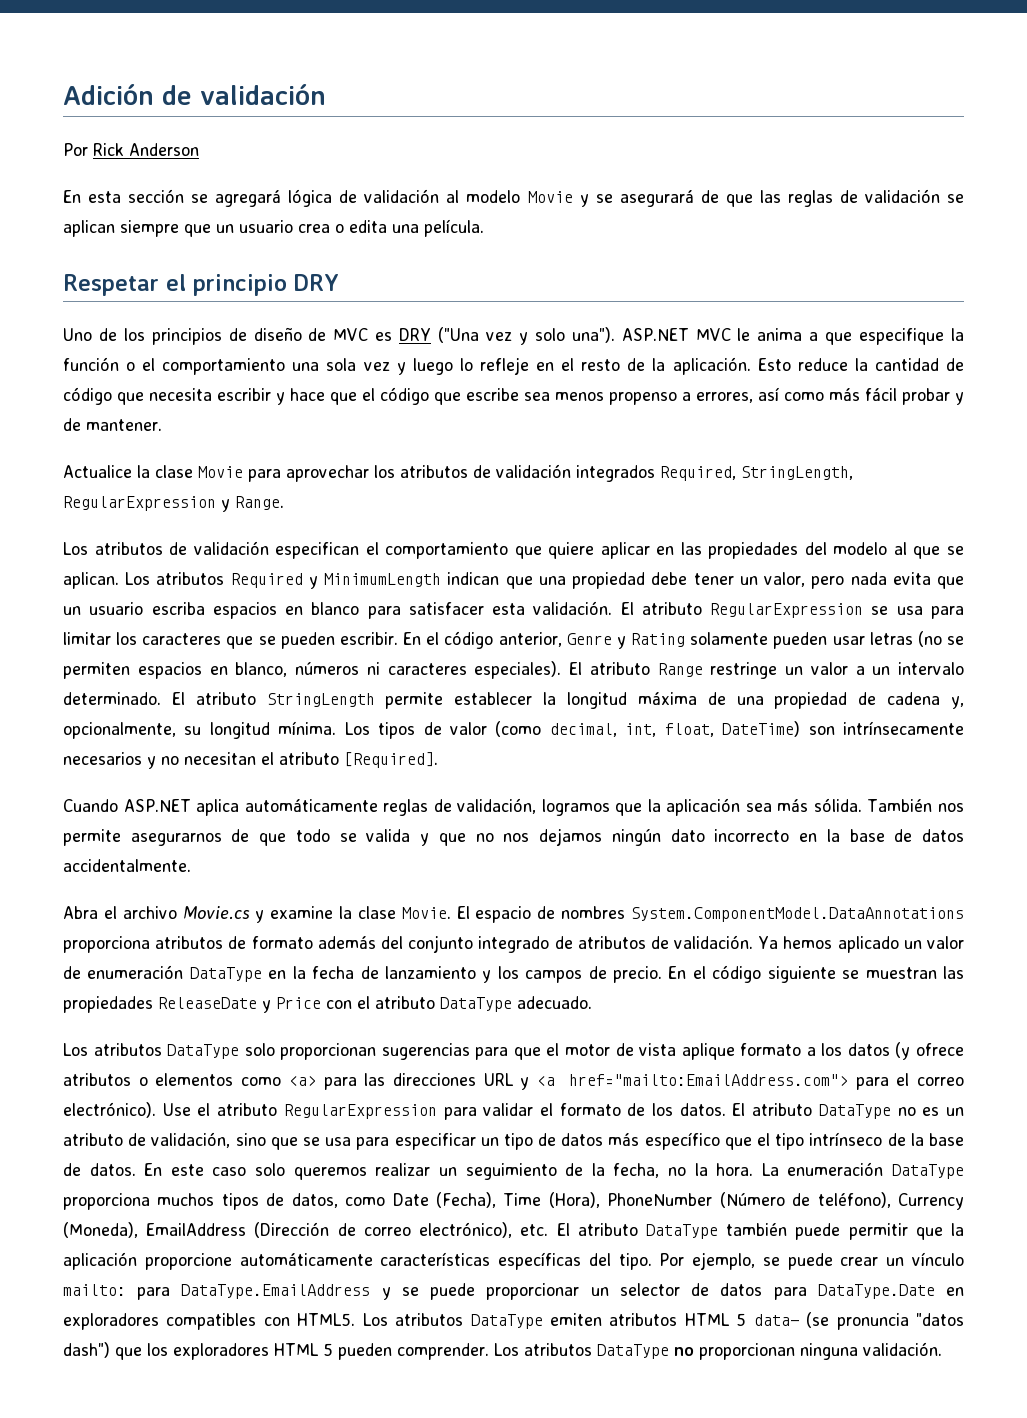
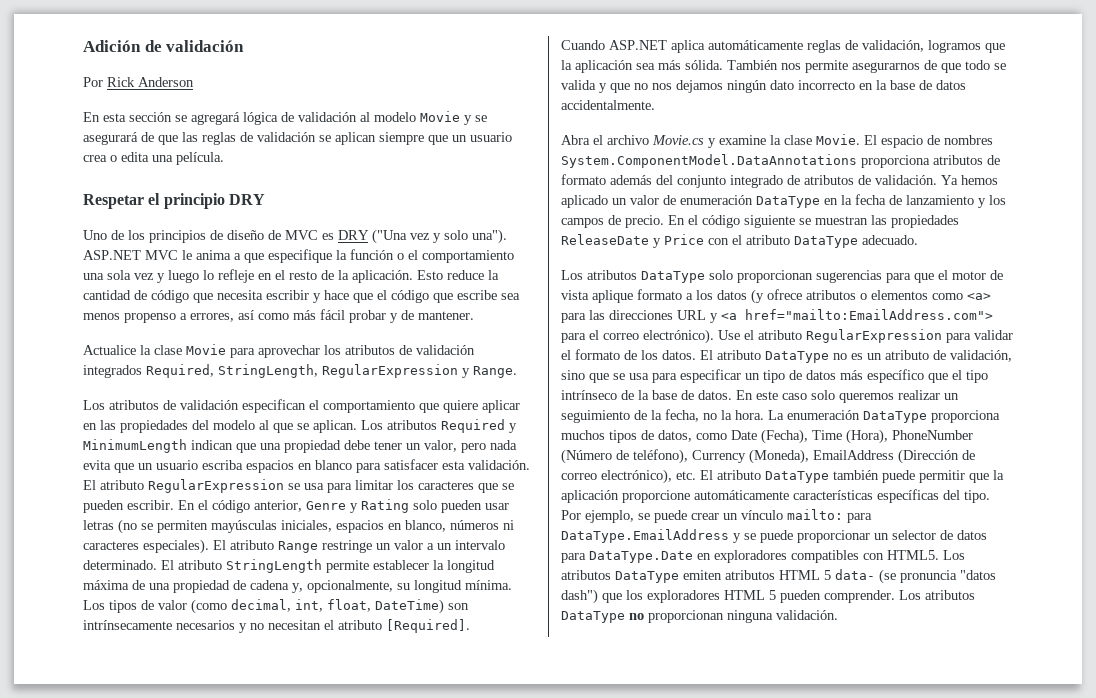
- En el código anterior, Genre y Rating solamente pueden usar letras (no se permiten espacios en blanco, números ni caracteres especiales).
+ En el código anterior, Genre y Rating solo pueden usar letras (no se permiten mayúsculas iniciales, espacios en blanco, números ni caracteres especiales).

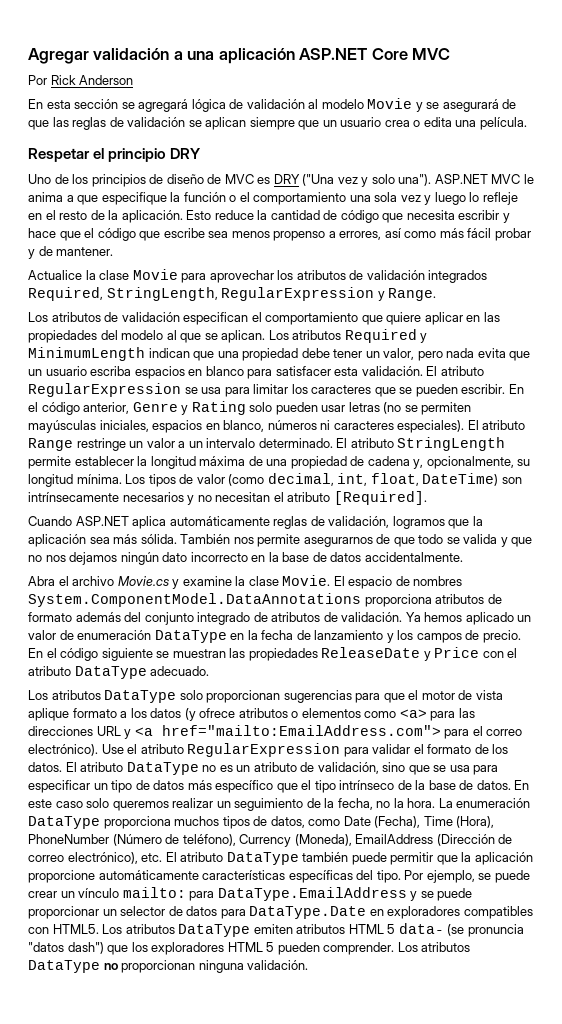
- Adición de validación
+ Agregar validación a una aplicación ASP.NET Core MVC

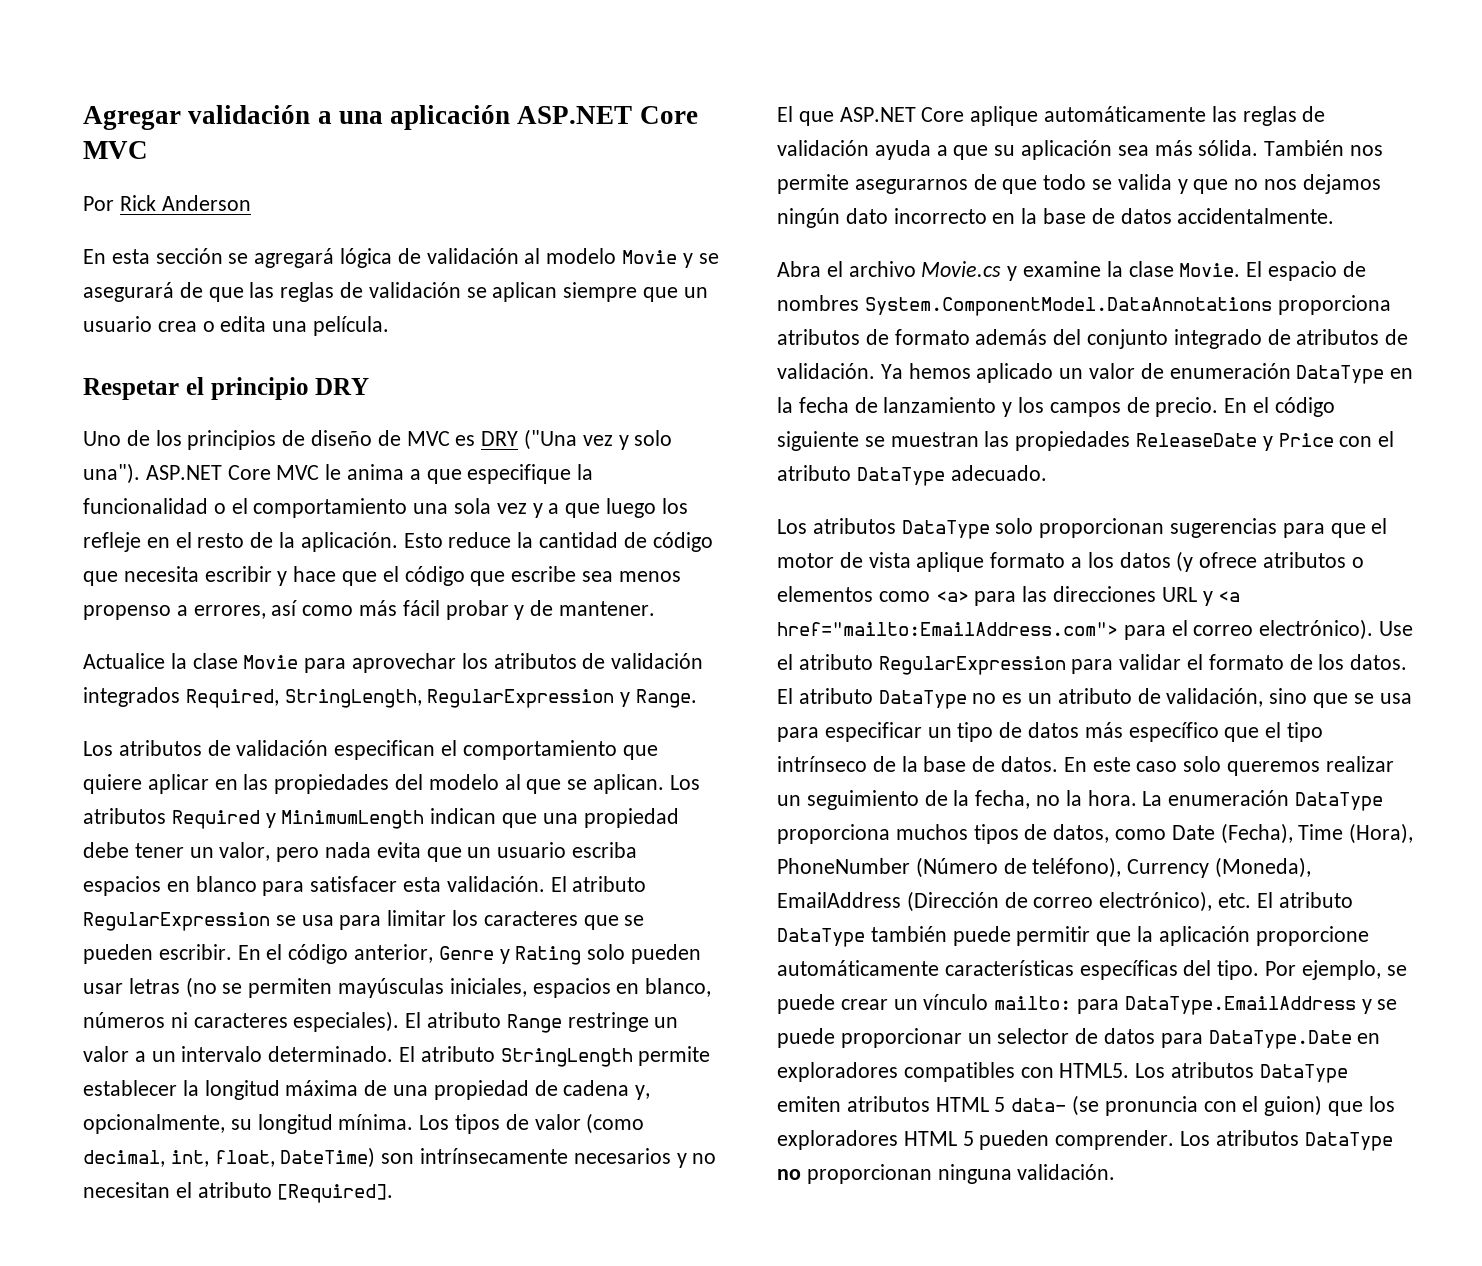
- ASP.NET MVC le anima a que especifique la función o el comportamiento una sola vez y luego lo refleje en el resto de la aplicación.
+ ASP.NET Core MVC le anima a que especifique la funcionalidad o el comportamiento una sola vez y a que luego los refleje en el resto de la aplicación.
- Cuando ASP.NET aplica automáticamente reglas de validación, logramos que la aplicación sea más sólida.
+ El que ASP.NET Core aplique automáticamente las reglas de validación ayuda a que su aplicación sea más sólida.
- Los atributos DataType emiten atributos HTML 5 data- (se pronuncia "datos dash") que los exploradores HTML 5 pueden comprender.
+ Los atributos DataType emiten atributos HTML 5 data- (se pronuncia con el guion) que los exploradores HTML 5 pueden comprender.

